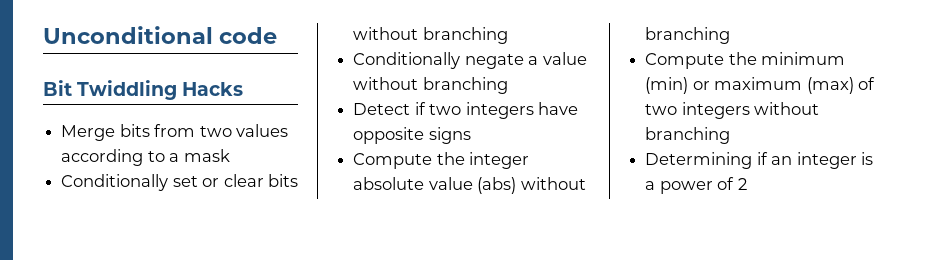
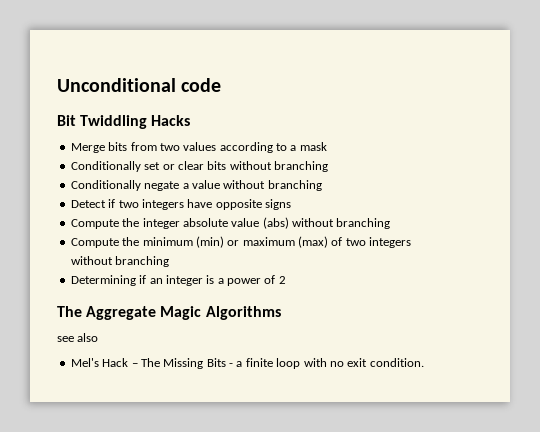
+ The Aggregate Magic Algorithms
+ see also
+ Mel's Hack – The Missing Bits - a finite loop with no exit condition.

